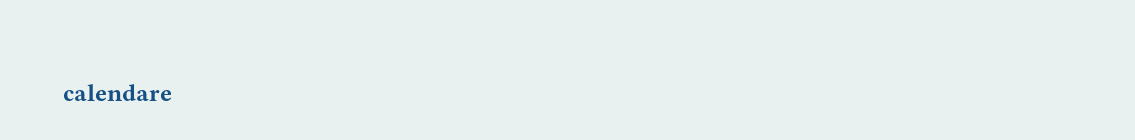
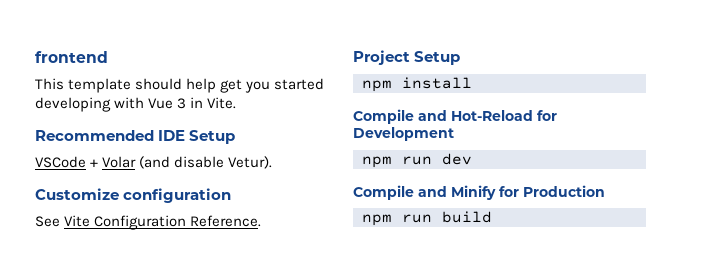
- calendare
+ frontend
+ This template should help get you started developing with Vue 3 in Vite.
+ Recommended IDE Setup
+ VSCode + Volar (and disable Vetur).
+ Customize configuration
+ See Vite Configuration Reference.
+ Project Setup
+ npm install
+ Compile and Hot-Reload for Development
+ npm run dev
+ Compile and Minify for Production
+ npm run build

